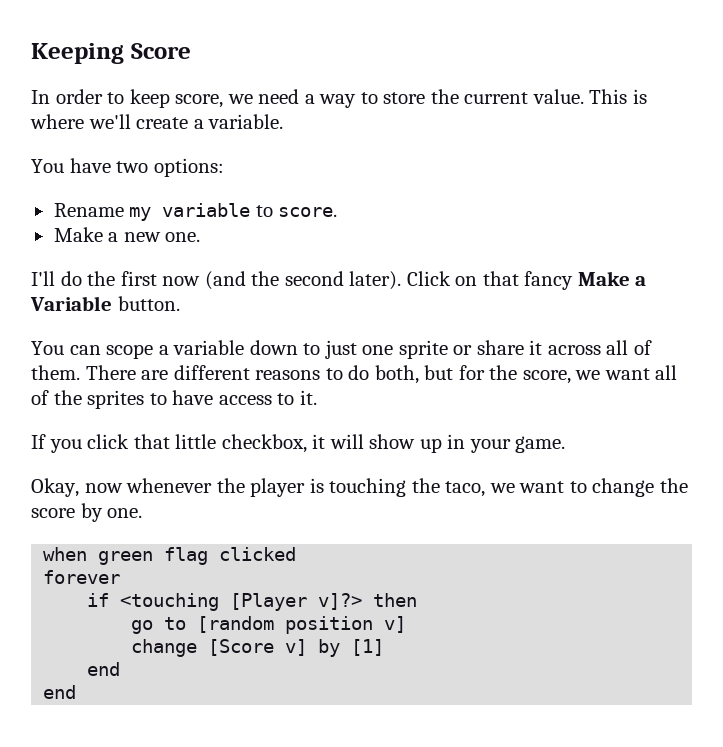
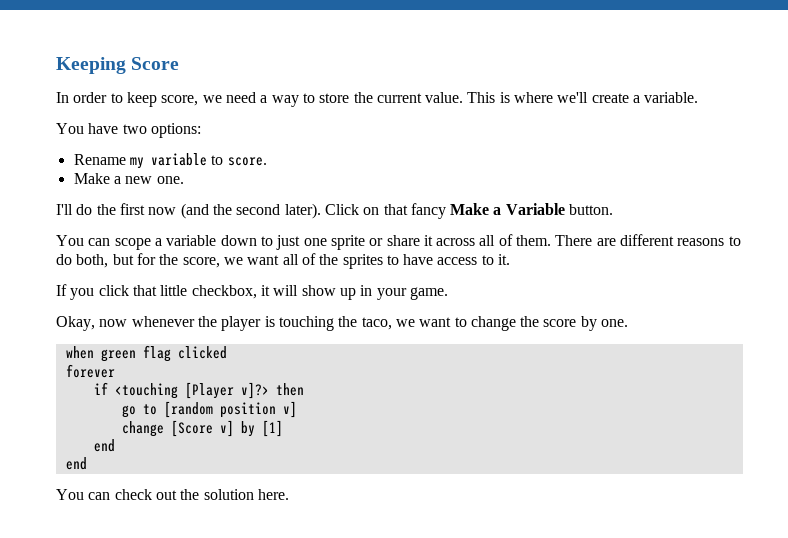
+ You can check out the solution here.

